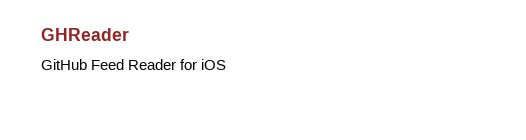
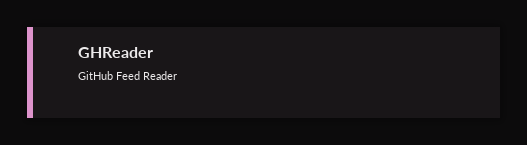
- GitHub Feed Reader for iOS
+ GitHub Feed Reader

